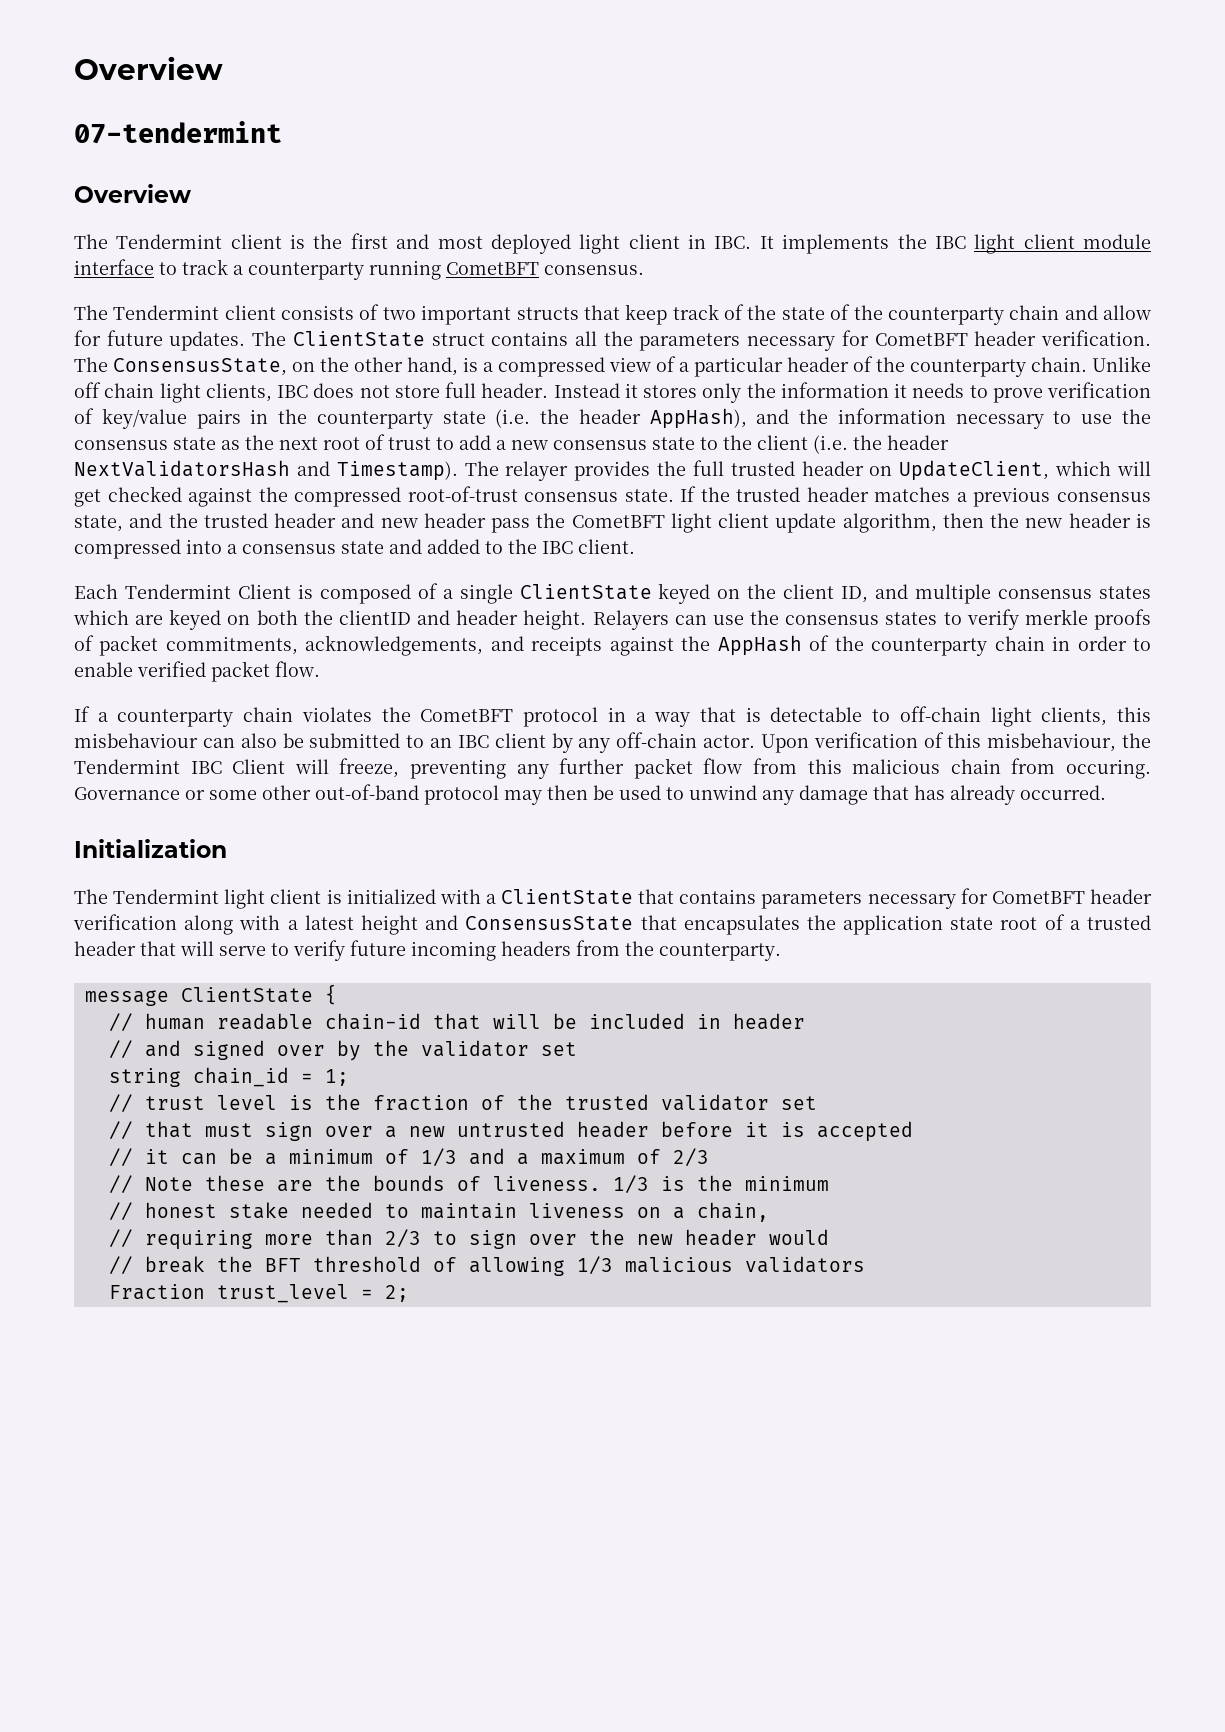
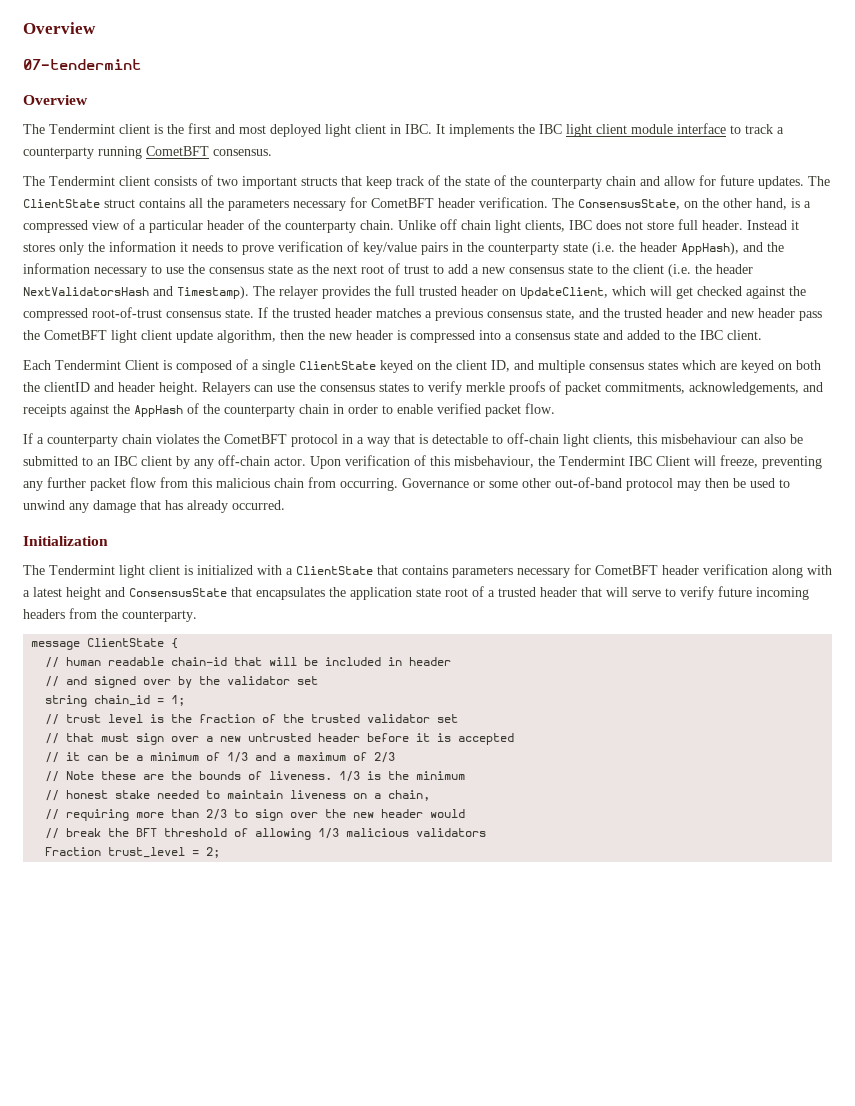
- Upon verification of this misbehaviour, the Tendermint IBC Client will freeze, preventing any further packet flow from this malicious chain from occuring.
+ Upon verification of this misbehaviour, the Tendermint IBC Client will freeze, preventing any further packet flow from this malicious chain from occurring.

